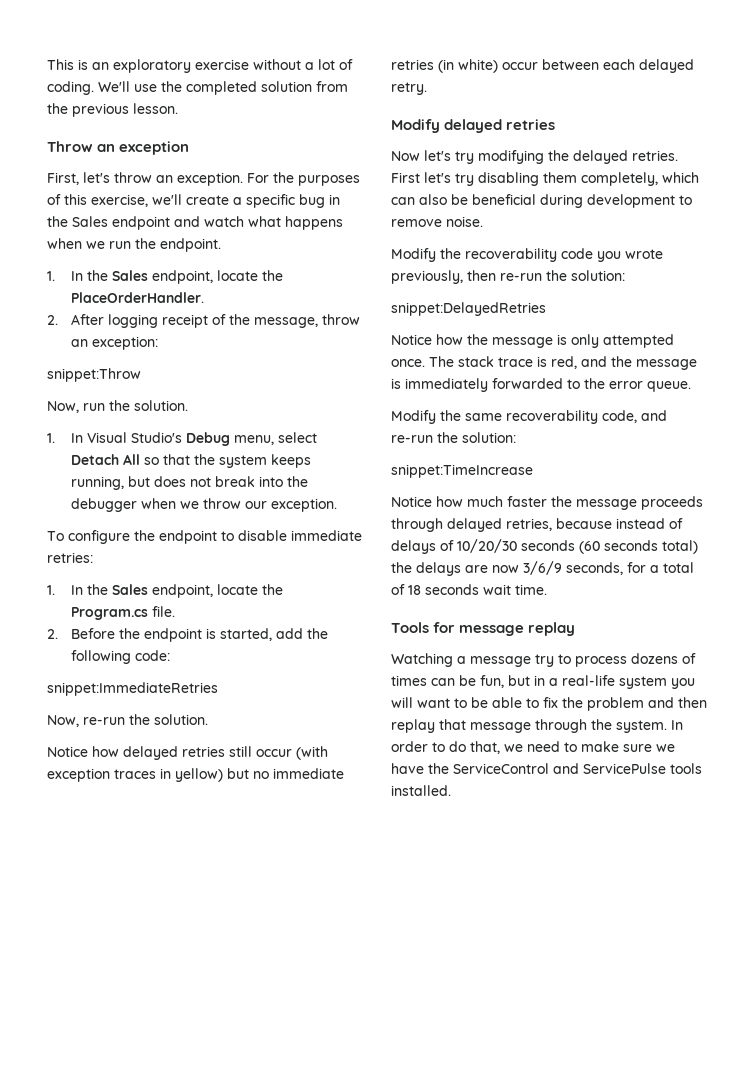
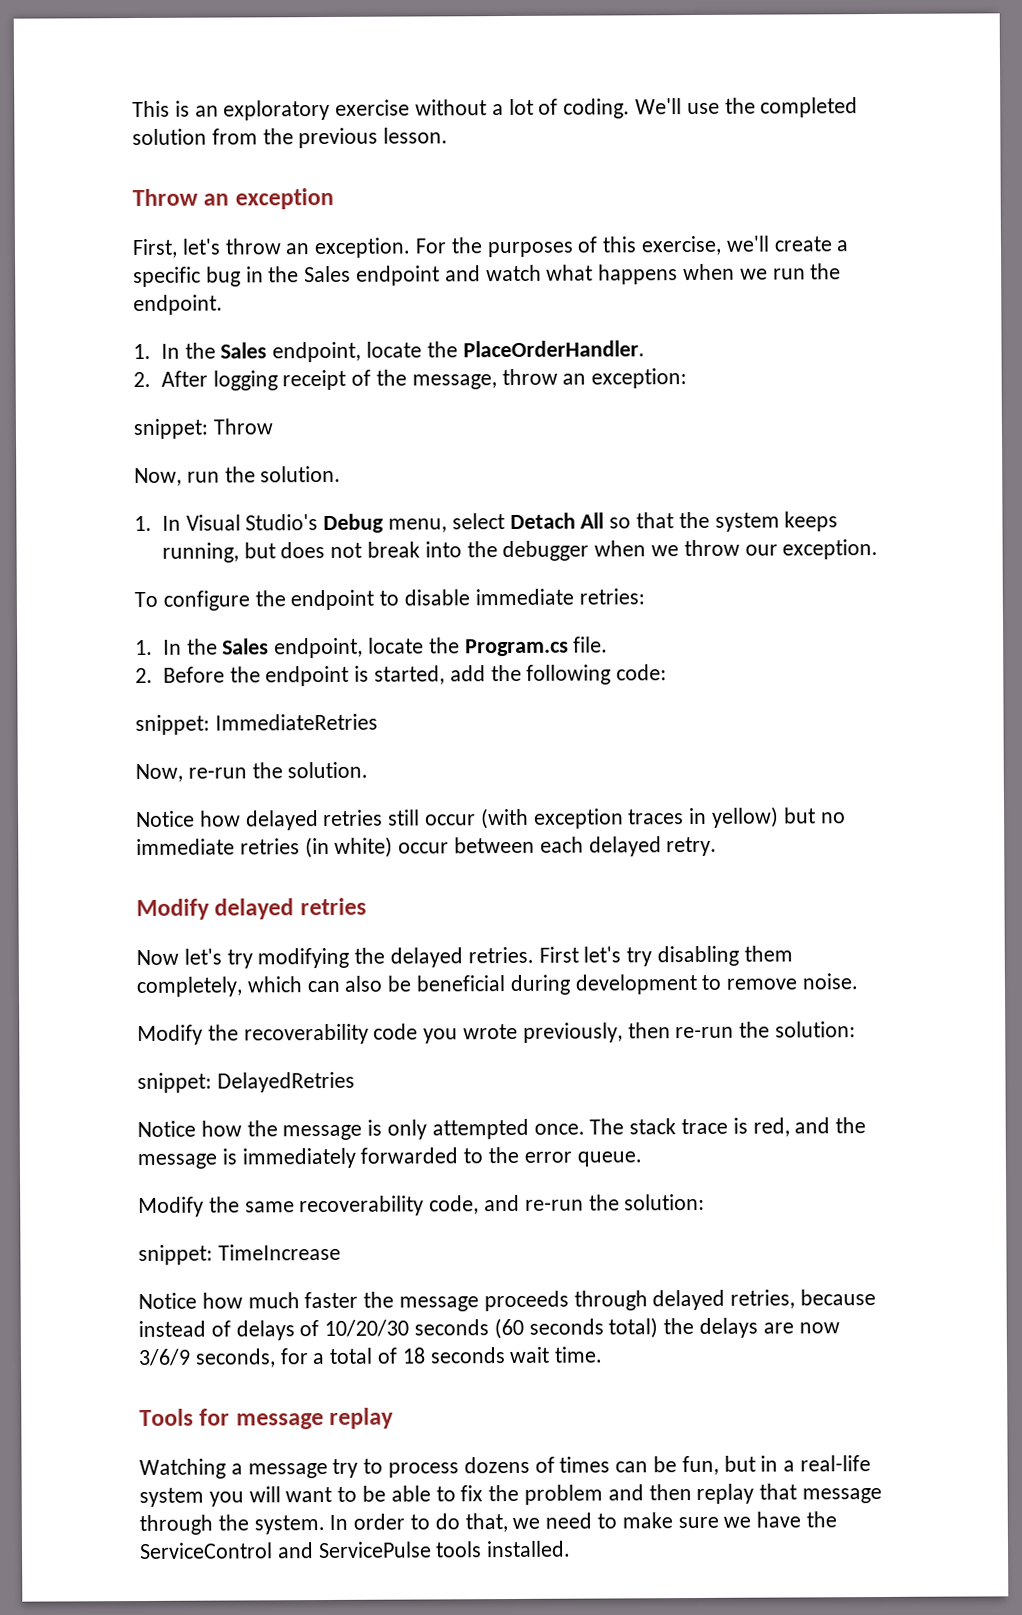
- snippet:Throw
+ snippet: Throw
- snippet:ImmediateRetries
+ snippet: ImmediateRetries
- snippet:DelayedRetries
+ snippet: DelayedRetries
- snippet:TimeIncrease
+ snippet: TimeIncrease

